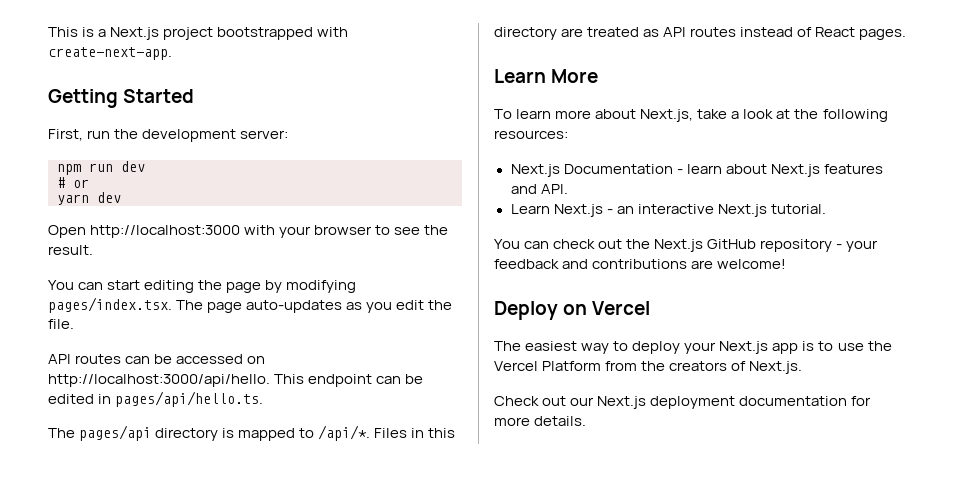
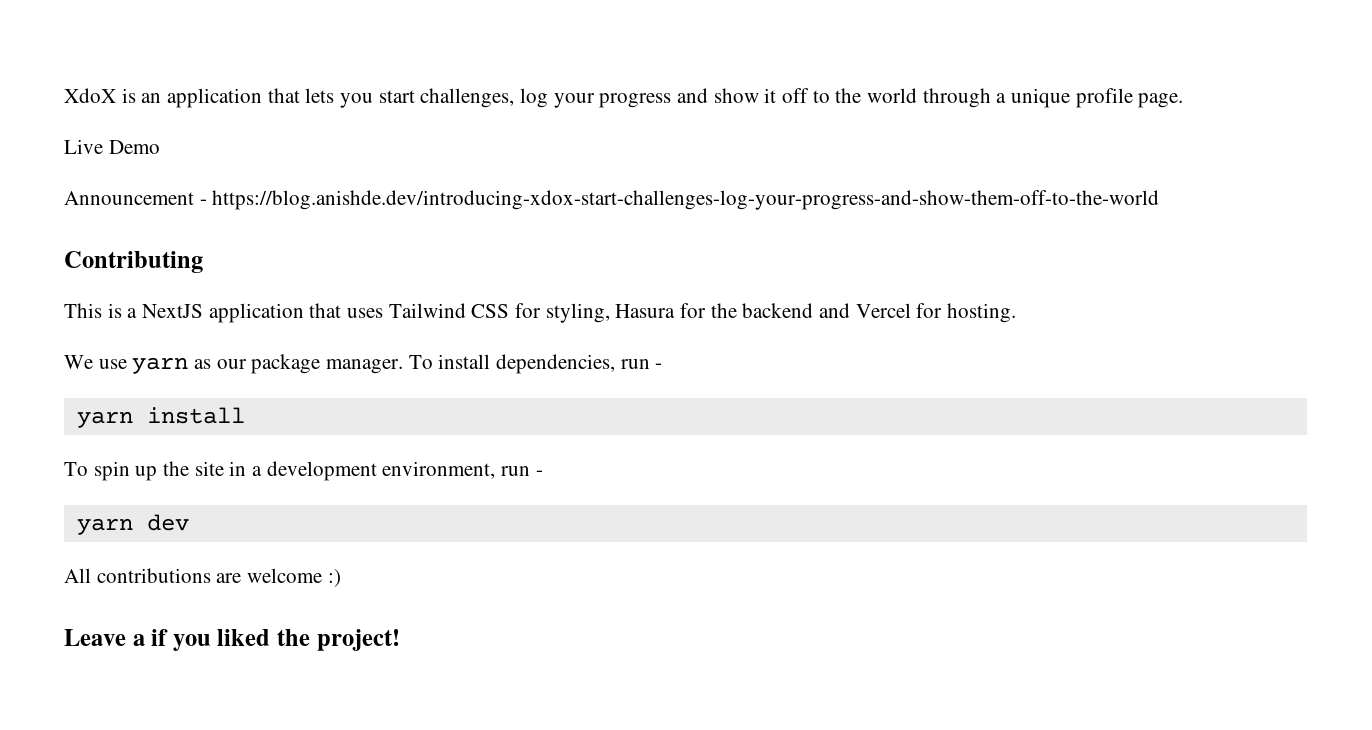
- This is a Next.js project bootstrapped with create-next-app.
- Getting Started
- First, run the development server:
- npm run dev
- # or
+ XdoX is an application that lets you start challenges, log your progress and show it off to the world through a unique profile page.
+ Live Demo
+ Announcement - https://blog.anishde.dev/introducing-xdox-start-challenges-log-your-progress-and-show-them-off-to-the-world
+ Contributing
+ This is a NextJS application that uses Tailwind CSS for styling, Hasura for the backend and Vercel for hosting.
+ We use yarn as our package manager. To install dependencies, run -
+ yarn install
+ To spin up the site in a development environment, run -
  yarn dev
- Open http://localhost:3000 with your browser to see the result.
- You can start editing the page by modifying pages/index.tsx. The page auto-updates as you edit the file.
- API routes can be accessed on http://localhost:3000/api/hello. This endpoint can be edited in pages/api/hello.ts.
- The pages/api directory is mapped to /api/*. Files in this directory are treated as API routes instead of React pages.
- Learn More
- To learn more about Next.js, take a look at the following resources:
- Next.js Documentation - learn about Next.js features and API.
- Learn Next.js - an interactive Next.js tutorial.
- You can check out the Next.js GitHub repository - your feedback and contributions are welcome!
- Deploy on Vercel
- The easiest way to deploy your Next.js app is to use the Vercel Platform from the creators of Next.js.
- Check out our Next.js deployment documentation for more details.
+ All contributions are welcome :)
+ Leave a if you liked the project!

